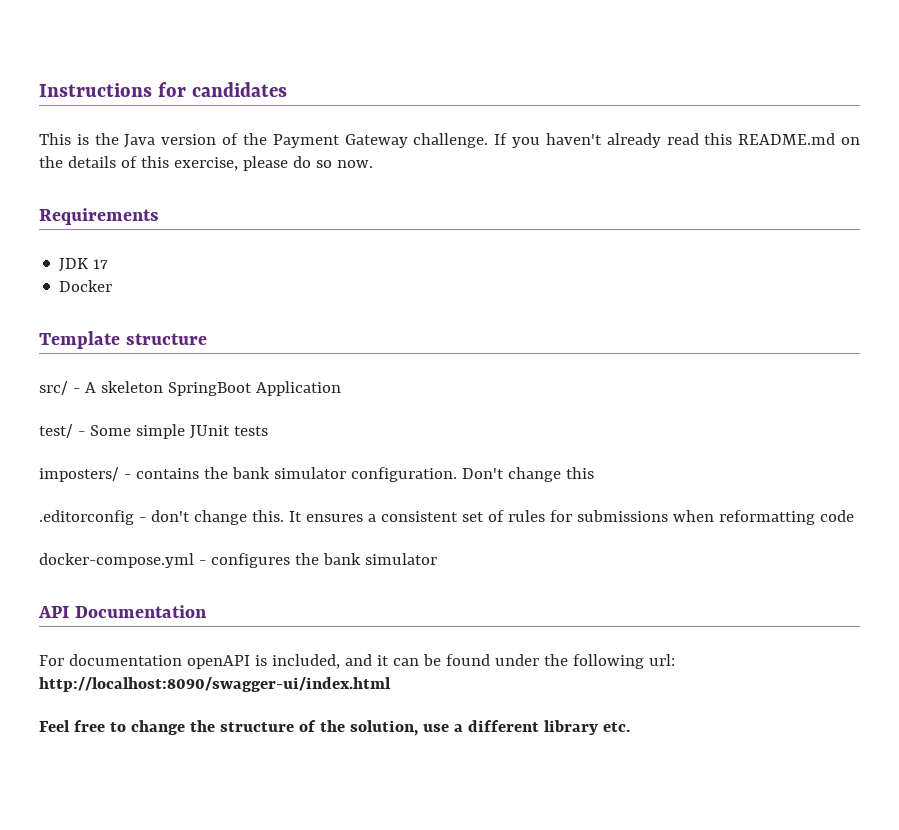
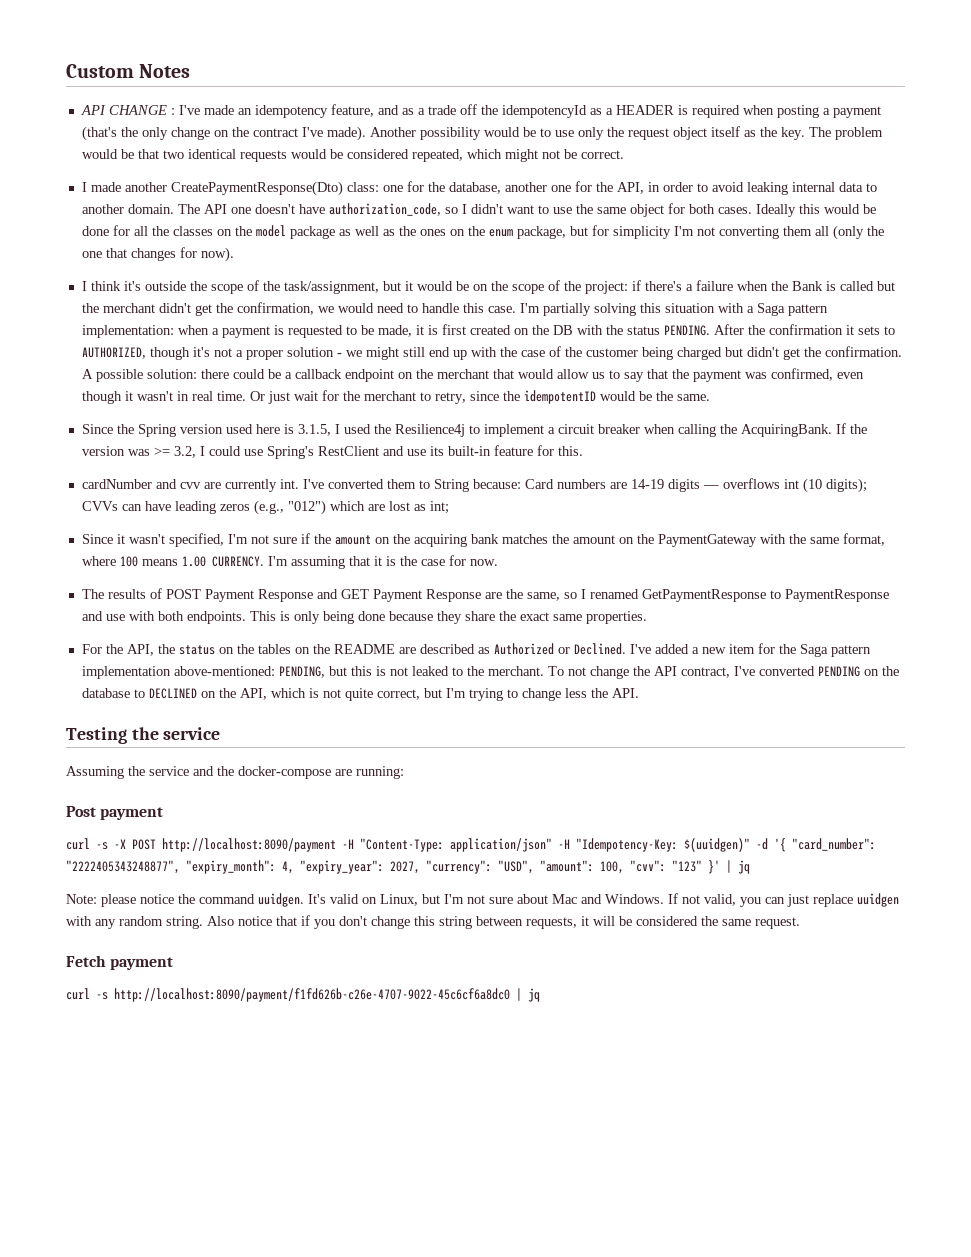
- Instructions for candidates
- This is the Java version of the Payment Gateway challenge. If you haven't already read this README.md on the details of this exercise, please do so now.
- Requirements
- JDK 17
- Docker
- Template structure
- src/ - A skeleton SpringBoot Application
- test/ - Some simple JUnit tests
- imposters/ - contains the bank simulator configuration. Don't change this
- .editorconfig - don't change this. It ensures a consistent set of rules for submissions when reformatting code
- docker-compose.yml - configures the bank simulator
- API Documentation
- For documentation openAPI is included, and it can be found under the following url: http://localhost:8090/swagger-ui/index.html
- Feel free to change the structure of the solution, use a different library etc.
+ Custom Notes
+ API CHANGE : I've made an idempotency feature, and as a trade off the idempotencyId as a HEADER is required when posting a payment (that's the only change on the contract I've made). Another possibility would be to use only the request object itself as the key. The problem would be that two identical requests would be considered repeated, which might not be correct.
+ I made another CreatePaymentResponse(Dto) class: one for the database, another one for the API, in order to avoid leaking internal data to another domain. The API one doesn't have authorization_code, so I didn't want to use the same object for both cases. Ideally this would be done for all the classes on the model package as well as the ones on the enum package, but for simplicity I'm not converting them all (only the one that changes for now).
+ I think it's outside the scope of the task/assignment, but it would be on the scope of the project: if there's a failure when the Bank is called but the merchant didn't get the confirmation, we would need to handle this case. I'm partially solving this situation with a Saga pattern implementation: when a payment is requested to be made, it is first created on the DB with the status PENDING. After the confirmation it sets to AUTHORIZED, though it's not a proper solution - we might still end up with the case of the customer being charged but didn't get the confirmation. A possible solution: there could be a callback endpoint on the merchant that would allow us to say that the payment was confirmed, even though it wasn't in real time. Or just wait for the merchant to retry, since the idempotentID would be the same.
+ Since the Spring version used here is 3.1.5, I used the Resilience4j to implement a circuit breaker when calling the AcquiringBank. If the version was >= 3.2, I could use Spring's RestClient and use its built-in feature for this.
+ cardNumber and cvv are currently int. I've converted them to String because: Card numbers are 14-19 digits — overflows int (10 digits); CVVs can have leading zeros (e.g., "012") which are lost as int;
+ Since it wasn't specified, I'm not sure if the amount on the acquiring bank matches the amount on the PaymentGateway with the same format, where 100 means 1.00 CURRENCY. I'm assuming that it is the case for now.
+ The results of POST Payment Response and GET Payment Response are the same, so I renamed GetPaymentResponse to PaymentResponse and use with both endpoints. This is only being done because they share the exact same properties.
+ For the API, the status on the tables on the README are described as Authorized or Declined. I've added a new item for the Saga pattern implementation above-mentioned: PENDING, but this is not leaked to the merchant. To not change the API contract, I've converted PENDING on the database to DECLINED on the API, which is not quite correct, but I'm trying to change less the API.
+ Testing the service
+ Assuming the service and the docker-compose are running:
+ Post payment
+ curl -s -X POST http://localhost:8090/payment -H "Content-Type: application/json" -H "Idempotency-Key: $(uuidgen)" -d '{ "card_number": "2222405343248877", "expiry_month": 4, "expiry_year": 2027, "currency": "USD", "amount": 100, "cvv": "123" }' | jq
+ Note: please notice the command uuidgen. It's valid on Linux, but I'm not sure about Mac and Windows. If not valid, you can just replace uuidgen with any random string. Also notice that if you don't change this string between requests, it will be considered the same request.
+ Fetch payment
+ curl -s http://localhost:8090/payment/f1fd626b-c26e-4707-9022-45c6cf6a8dc0 | jq

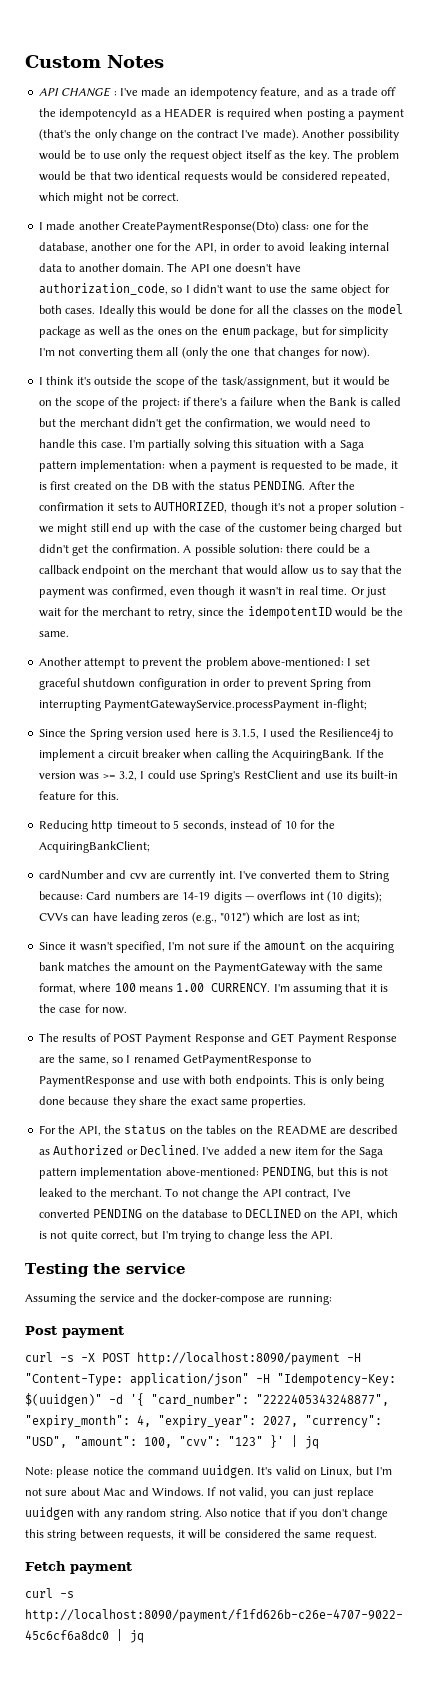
+ Another attempt to prevent the problem above-mentioned: I set graceful shutdown configuration in order to prevent Spring from interrupting PaymentGatewayService.processPayment in-flight;
+ Reducing http timeout to 5 seconds, instead of 10 for the AcquiringBankClient;

